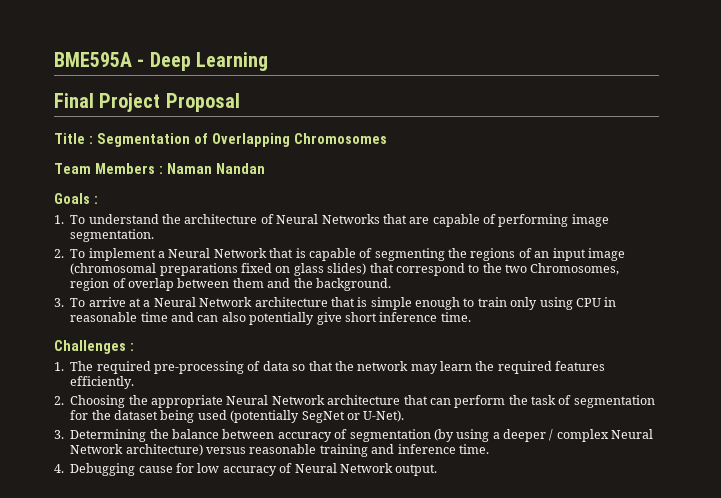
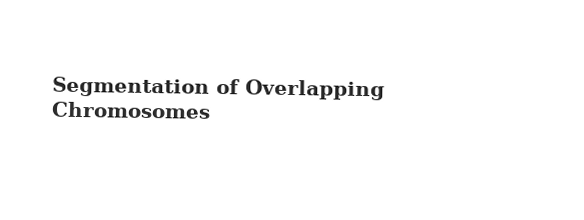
- BME595A - Deep Learning
- Final Project Proposal
- Title : Segmentation of Overlapping Chromosomes
- Team Members : Naman Nandan
- Goals :
- 1. To understand the architecture of Neural Networks that are capable of performing image segmentation.
- 2. To implement a Neural Network that is capable of segmenting the regions of an input image (chromosomal preparations fixed on glass slides) that correspond to the two Chromosomes, region of overlap between them and the background.
- 3. To arrive at a Neural Network architecture that is simple enough to train only using CPU in reasonable time and can also potentially give short inference time.
- Challenges :
- 1. The required pre-processing of data so that the network may learn the required features efficiently.
- 2. Choosing the appropriate Neural Network architecture that can perform the task of segmentation for the dataset being used (potentially SegNet or U-Net).
- 3. Determining the balance between accuracy of segmentation (by using a deeper / complex Neural Network architecture) versus reasonable training and inference time.
- 4. Debugging cause for low accuracy of Neural Network output.
+ Segmentation of Overlapping Chromosomes

